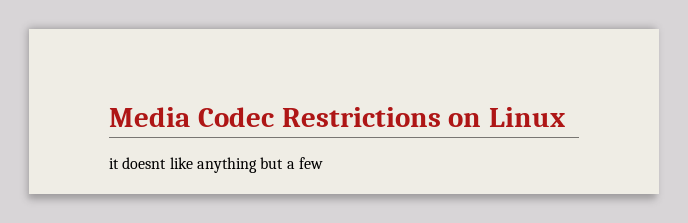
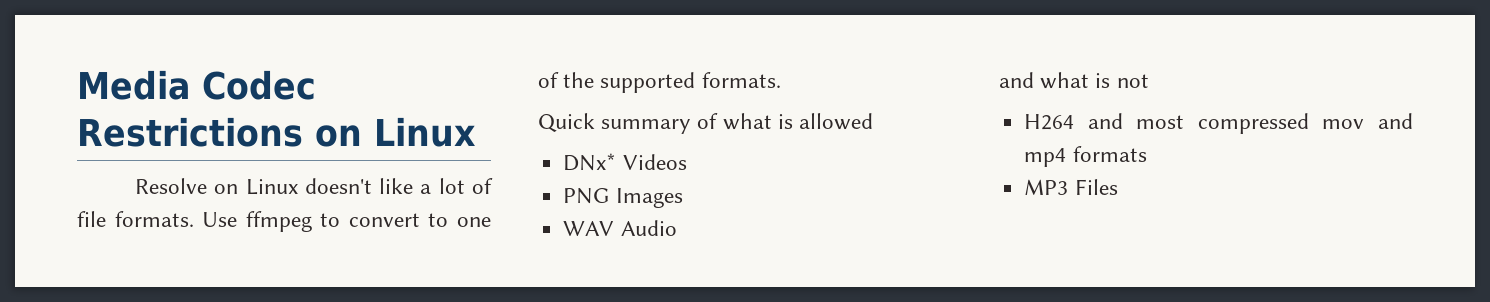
- it doesnt like anything but a few
+ Resolve on Linux doesn't like a lot of file formats. Use ffmpeg to convert to one of the supported formats.
+ Quick summary of what is allowed
+ DNx* Videos
+ PNG Images
+ WAV Audio
+ and what is not
+ H264 and most compressed mov and mp4 formats
+ MP3 Files

